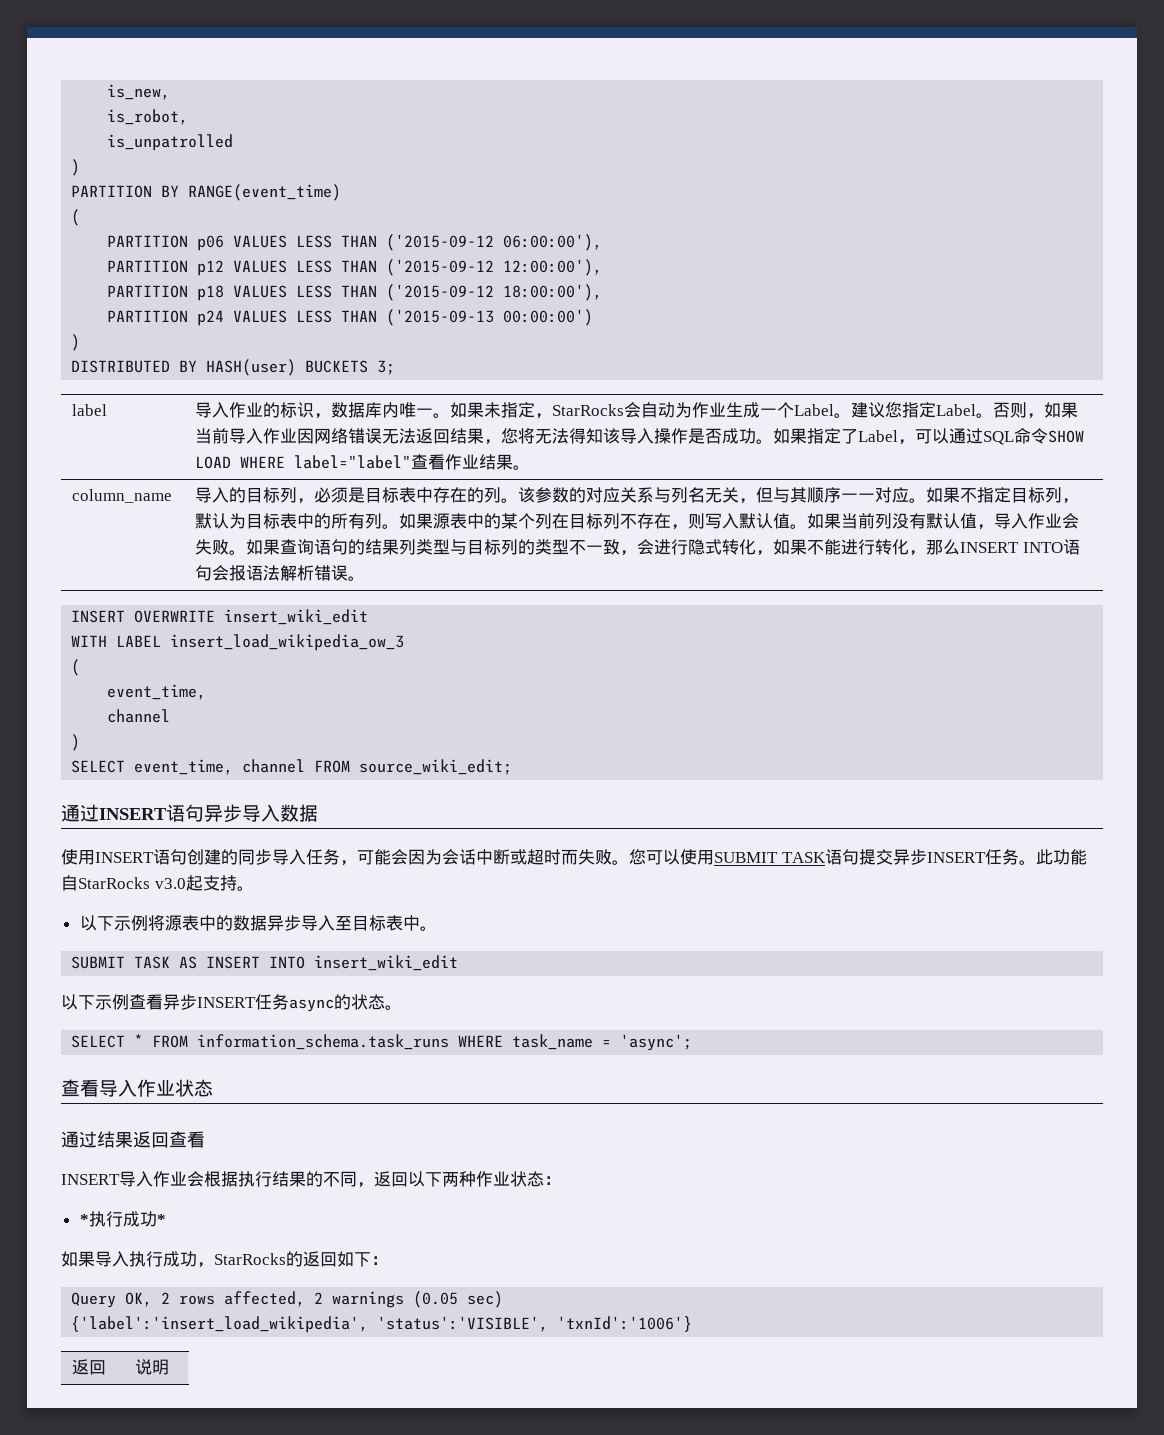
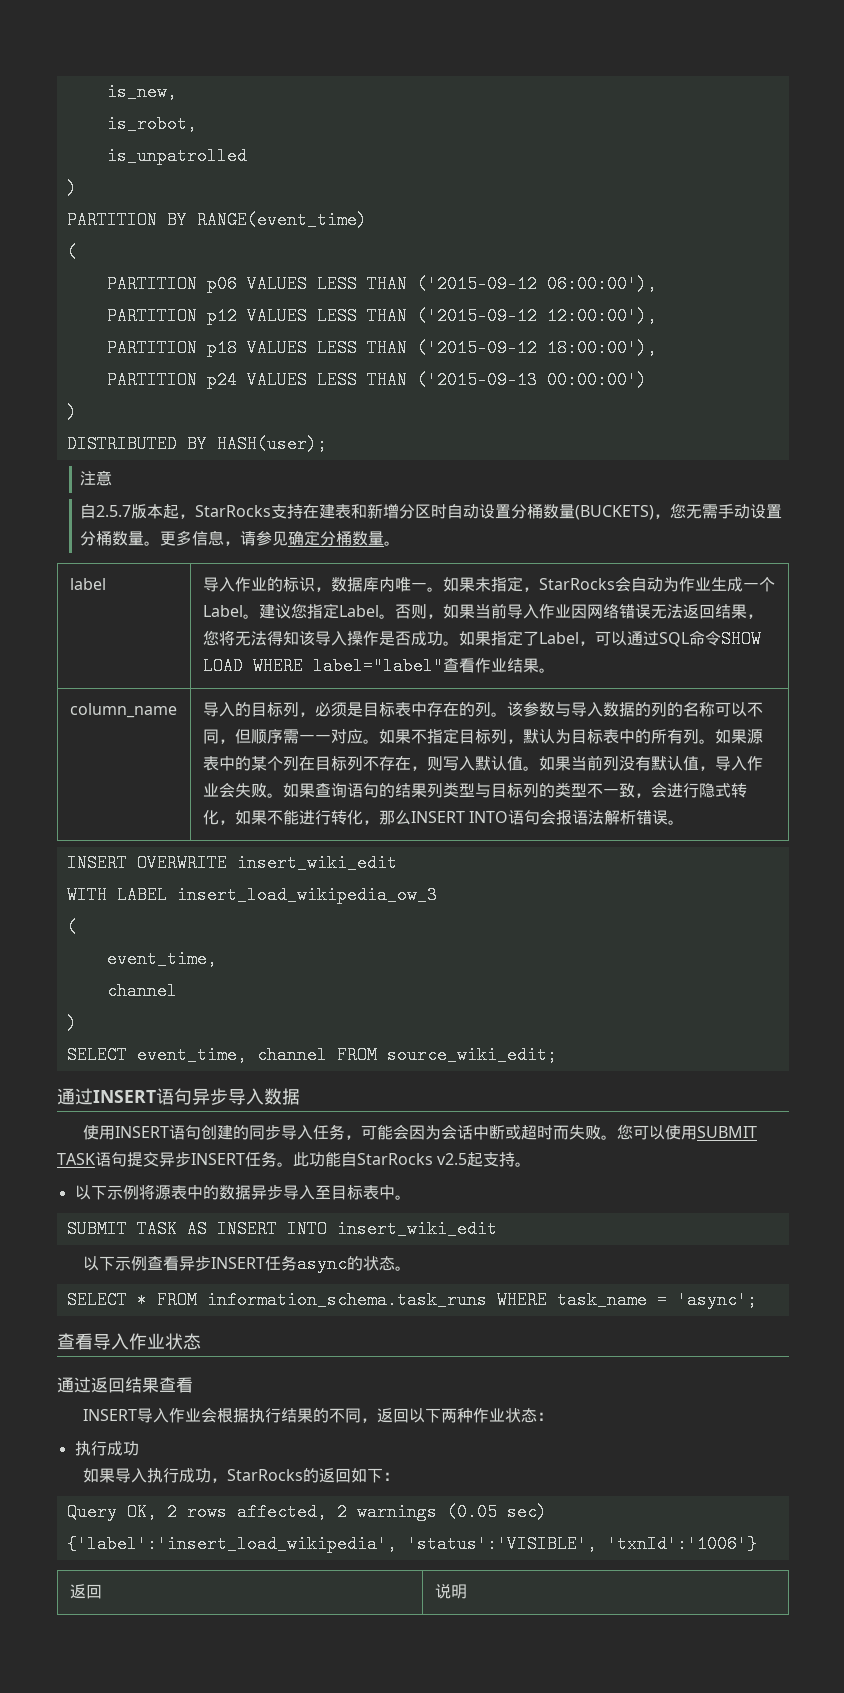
- DISTRIBUTED BY HASH(user) BUCKETS 3;
+ DISTRIBUTED BY HASH(user);
+ 注意
+ 自2.5.7版本起，StarRocks支持在建表和新增分区时自动设置分桶数量(BUCKETS)，您无需手动设置分桶数量。更多信息，请参见确定分桶数量。
- 该参数的对应关系与列名无关，但与其顺序一一对应。
+ 该参数与导入数据的列的名称可以不同，但顺序需一一对应。
- 此功能自StarRocks v3.0起支持。
+ 此功能自StarRocks v2.5起支持。
- 通过结果返回查看
+ 通过返回结果查看
  INSERT导入作业会根据执行结果的不同，返回以下两种作业状态：
- *执行成功*
+ 执行成功

